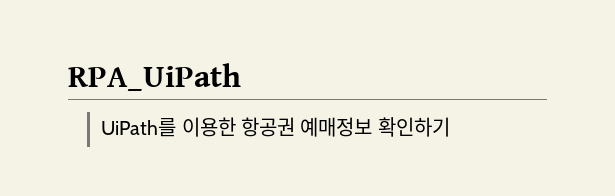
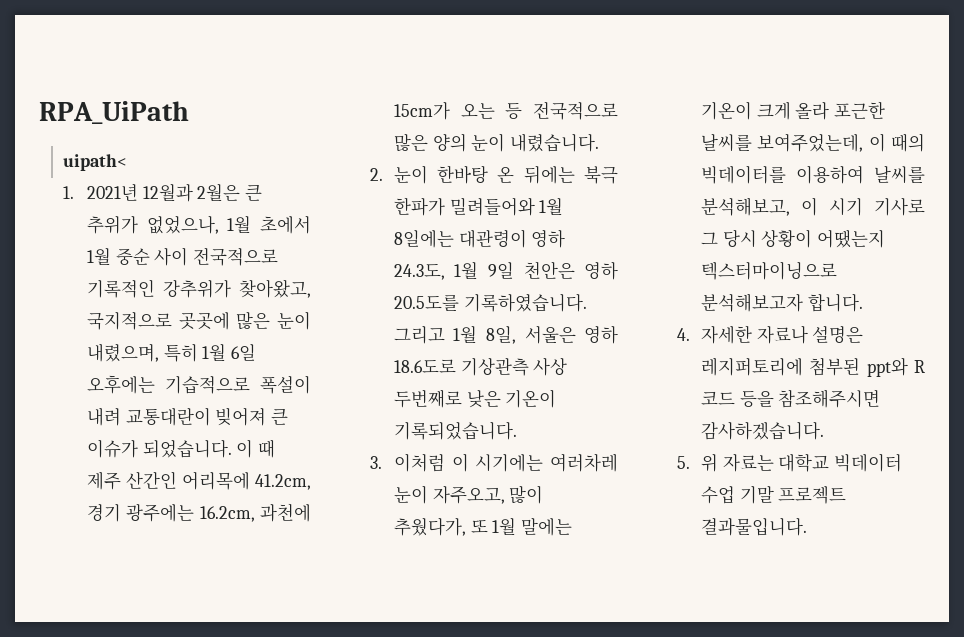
- UiPath를 이용한 항공권 예매정보 확인하기
+ uipath<
+ 1. 2021년 12월과 2월은 큰 추위가 없었으나, 1월 초에서 1월 중순 사이 전국적으로 기록적인 강추위가 찾아왔고, 국지적으로 곳곳에 많은 눈이 내렸으며, 특히 1월 6일 오후에는 기습적으로 폭설이 내려 교통대란이 빚어져 큰 이슈가 되었습니다. 이 때 제주 산간인 어리목에 41.2cm, 경기 광주에는 16.2cm, 과천에 15cm가 오는 등 전국적으로 많은 양의 눈이 내렸습니다.
+ 2. 눈이 한바탕 온 뒤에는 북극 한파가 밀려들어와 1월 8일에는 대관령이 영하 24.3도, 1월 9일 천안은 영하 20.5도를 기록하였습니다. 그리고 1월 8일, 서울은 영하 18.6도로 기상관측 사상 두번째로 낮은 기온이 기록되었습니다.
+ 3. 이처럼 이 시기에는 여러차레 눈이 자주오고, 많이 추웠다가, 또 1월 말에는 기온이 크게 올라 포근한 날씨를 보여주었는데, 이 때의 빅데이터를 이용하여 날씨를 분석해보고, 이 시기 기사로 그 당시 상황이 어땠는지 텍스터마이닝으로 분석해보고자 합니다.
+ 4. 자세한 자료나 설명은 레지퍼토리에 첨부된 ppt와 R 코드 등을 참조해주시면 감사하겠습니다.
+ 5. 위 자료는 대학교 빅데이터 수업 기말 프로젝트 결과물입니다.

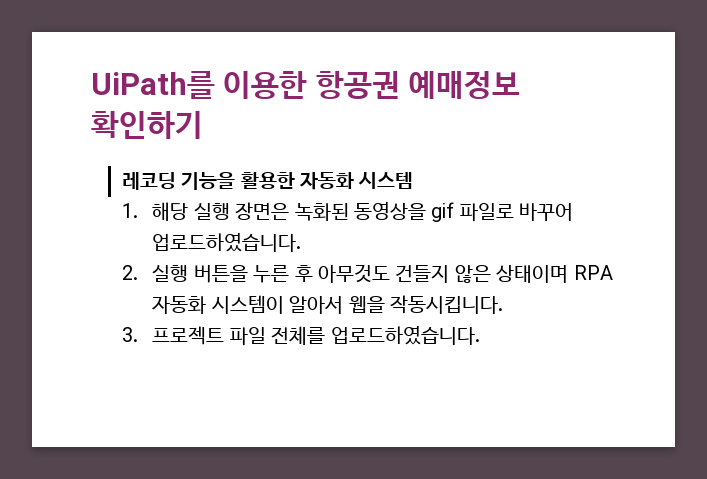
- RPA_UiPath
- uipath<
- 1. 2021년 12월과 2월은 큰 추위가 없었으나, 1월 초에서 1월 중순 사이 전국적으로 기록적인 강추위가 찾아왔고, 국지적으로 곳곳에 많은 눈이 내렸으며, 특히 1월 6일 오후에는 기습적으로 폭설이 내려 교통대란이 빚어져 큰 이슈가 되었습니다. 이 때 제주 산간인 어리목에 41.2cm, 경기 광주에는 16.2cm, 과천에 15cm가 오는 등 전국적으로 많은 양의 눈이 내렸습니다.
- 2. 눈이 한바탕 온 뒤에는 북극 한파가 밀려들어와 1월 8일에는 대관령이 영하 24.3도, 1월 9일 천안은 영하 20.5도를 기록하였습니다. 그리고 1월 8일, 서울은 영하 18.6도로 기상관측 사상 두번째로 낮은 기온이 기록되었습니다.
- 3. 이처럼 이 시기에는 여러차레 눈이 자주오고, 많이 추웠다가, 또 1월 말에는 기온이 크게 올라 포근한 날씨를 보여주었는데, 이 때의 빅데이터를 이용하여 날씨를 분석해보고, 이 시기 기사로 그 당시 상황이 어땠는지 텍스터마이닝으로 분석해보고자 합니다.
- 4. 자세한 자료나 설명은 레지퍼토리에 첨부된 ppt와 R 코드 등을 참조해주시면 감사하겠습니다.
- 5. 위 자료는 대학교 빅데이터 수업 기말 프로젝트 결과물입니다.
+ UiPath를 이용한 항공권 예매정보 확인하기
+ 레코딩 기능을 활용한 자동화 시스템
+ 1. 해당 실행 장면은 녹화된 동영상을 gif 파일로 바꾸어 업로드하였습니다.
+ 2. 실행 버튼을 누른 후 아무것도 건들지 않은 상태이며 RPA 자동화 시스템이 알아서 웹을 작동시킵니다.
+ 3. 프로젝트 파일 전체를 업로드하였습니다.

